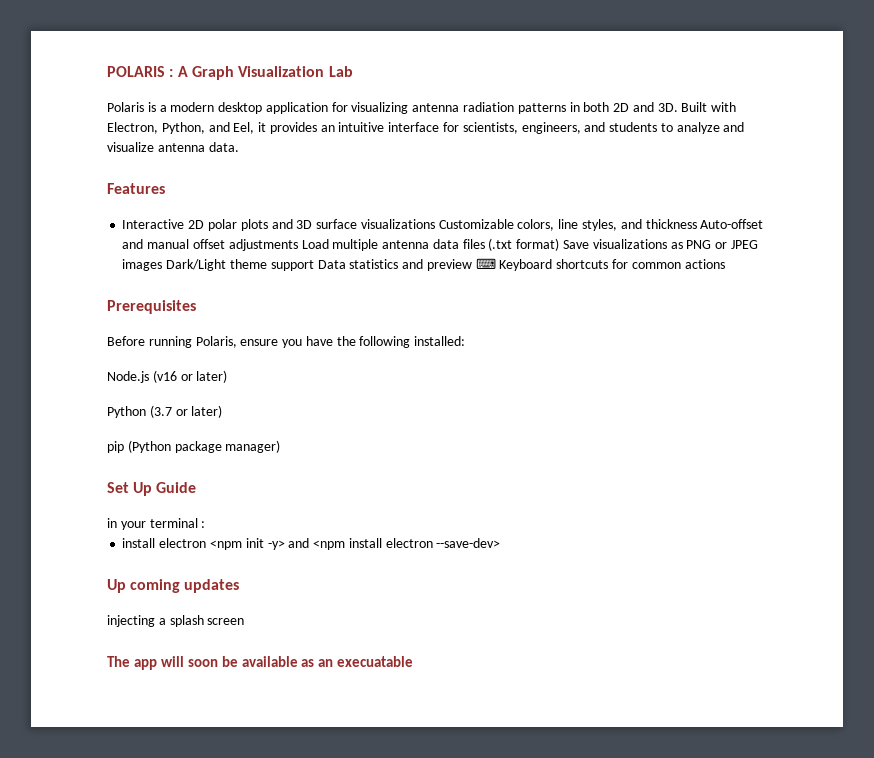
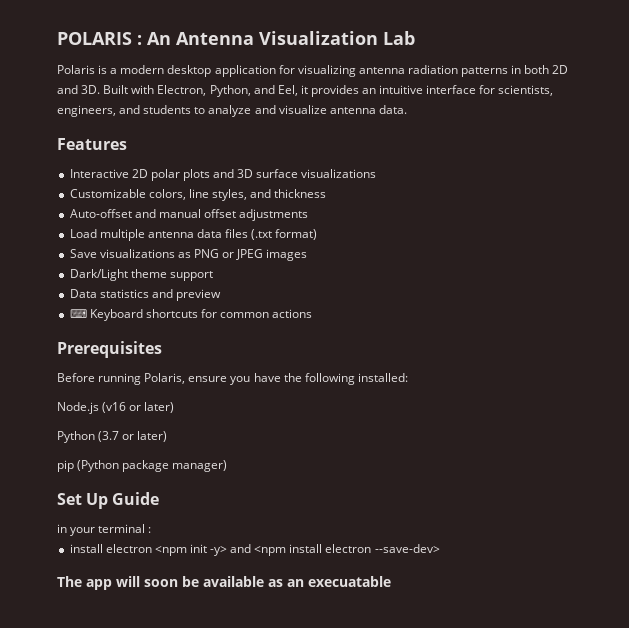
- POLARIS : A Graph Visualization Lab
+ POLARIS : An Antenna Visualization Lab
- Interactive 2D polar plots and 3D surface visualizations Customizable colors, line styles, and thickness Auto-offset and manual offset adjustments Load multiple antenna data files (.txt format) Save visualizations as PNG or JPEG images Dark/Light theme support Data statistics and preview ⌨ Keyboard shortcuts for common actions
+ Interactive 2D polar plots and 3D surface visualizations
+ Customizable colors, line styles, and thickness
+ Auto-offset and manual offset adjustments
+ Load multiple antenna data files (.txt format)
+ Save visualizations as PNG or JPEG images
+ Dark/Light theme support
+ Data statistics and preview
+ ⌨ Keyboard shortcuts for common actions
- Up coming updates
- injecting a splash screen

